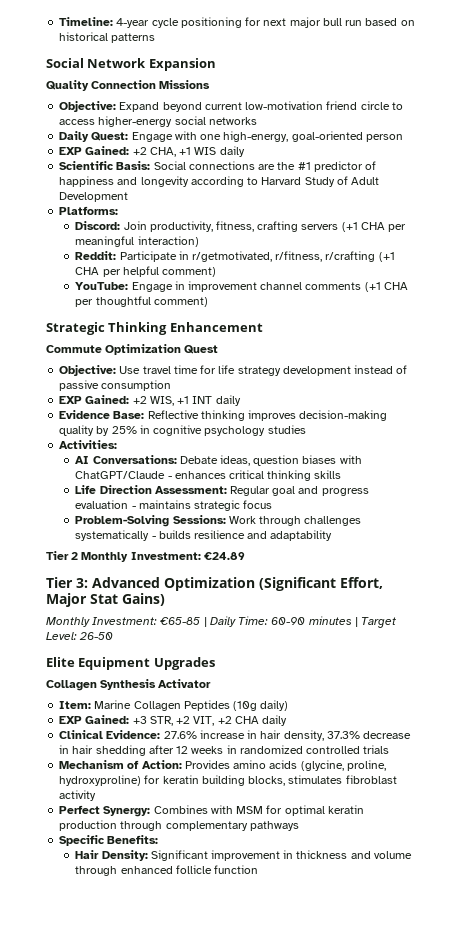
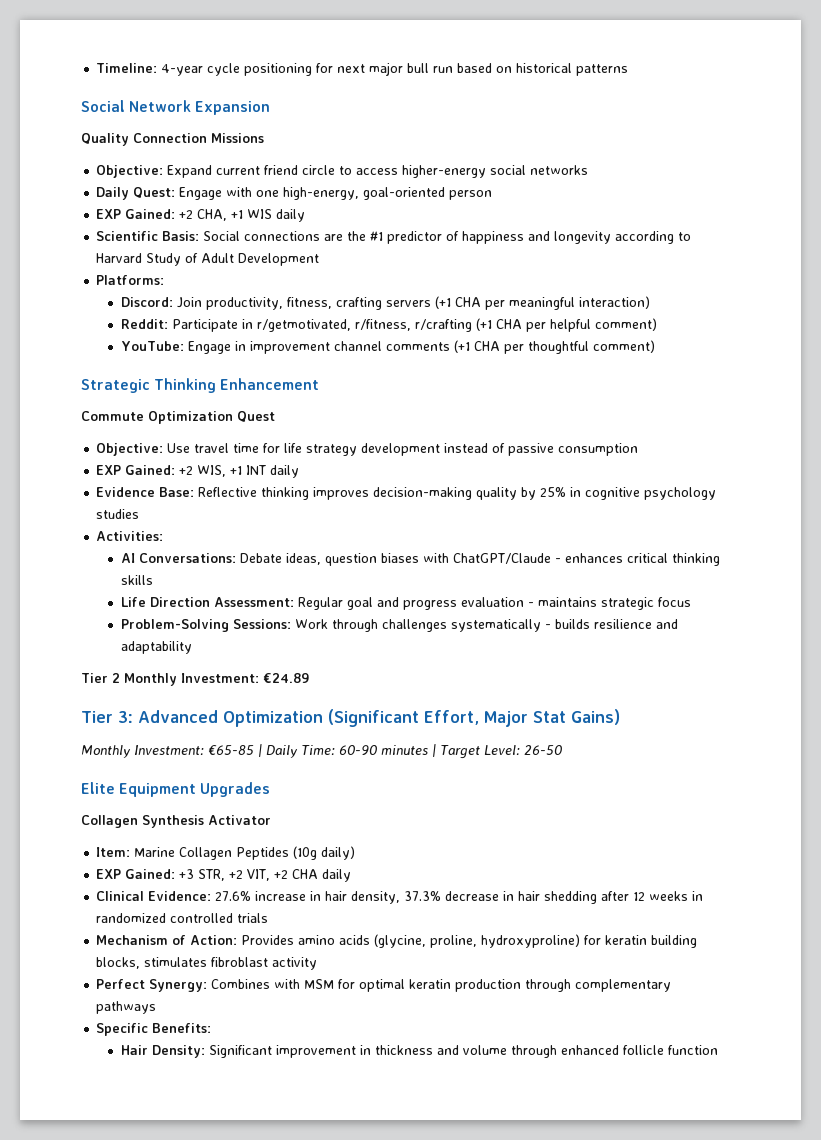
- Objective: Expand beyond current low-motivation friend circle to access higher-energy social networks
+ Objective: Expand current friend circle to access higher-energy social networks

